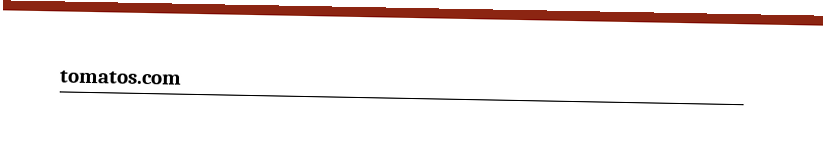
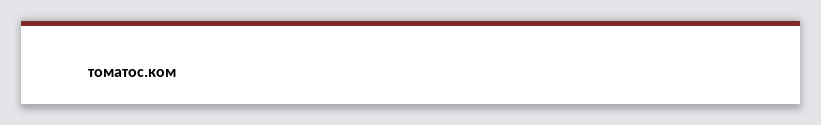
- tomatos.com
+ томатос.ком

